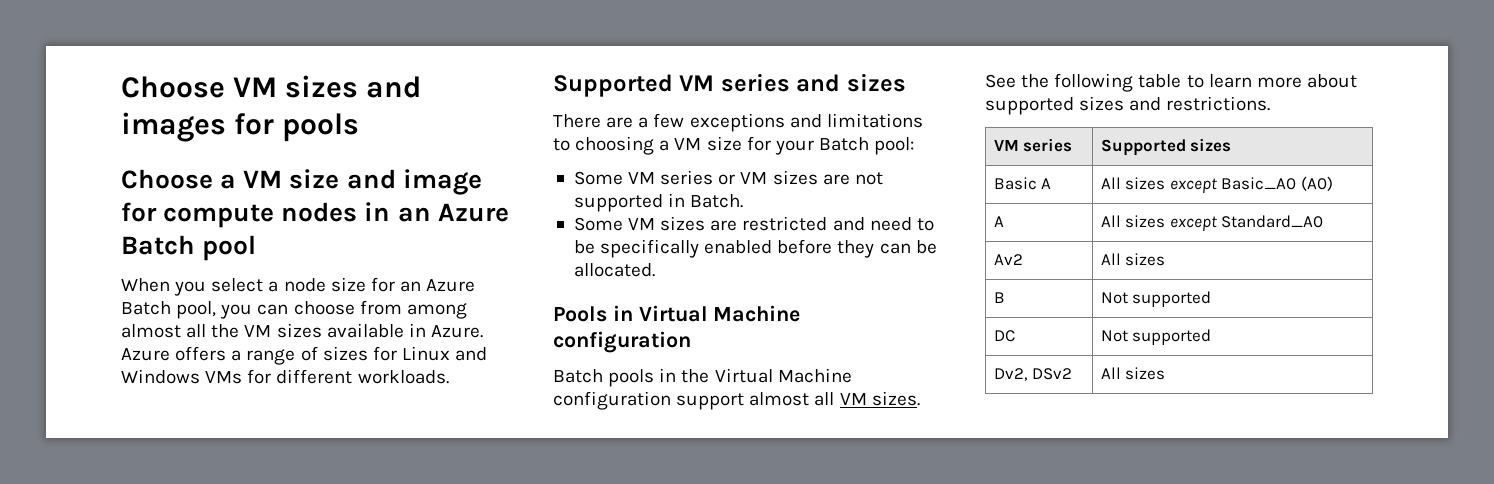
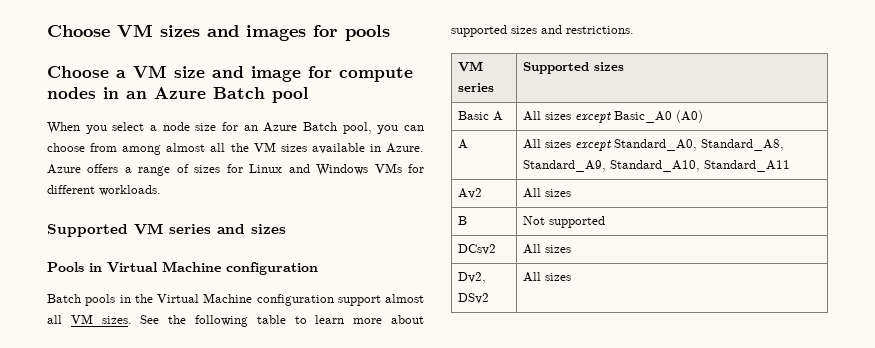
- There are a few exceptions and limitations to choosing a VM size for your Batch pool:
- Some VM series or VM sizes are not supported in Batch.
- Some VM sizes are restricted and need to be specifically enabled before they can be allocated.
- A | All sizes except Standard_A0
+ A | All sizes except Standard_A0, Standard_A8, Standard_A9, Standard_A10, Standard_A11
- DC | Not supported
+ DCsv2 | All sizes

